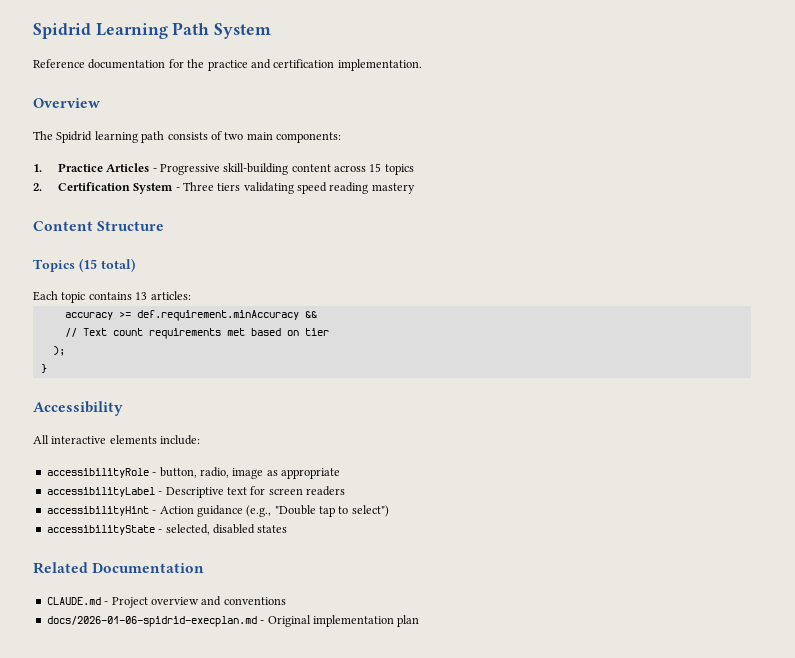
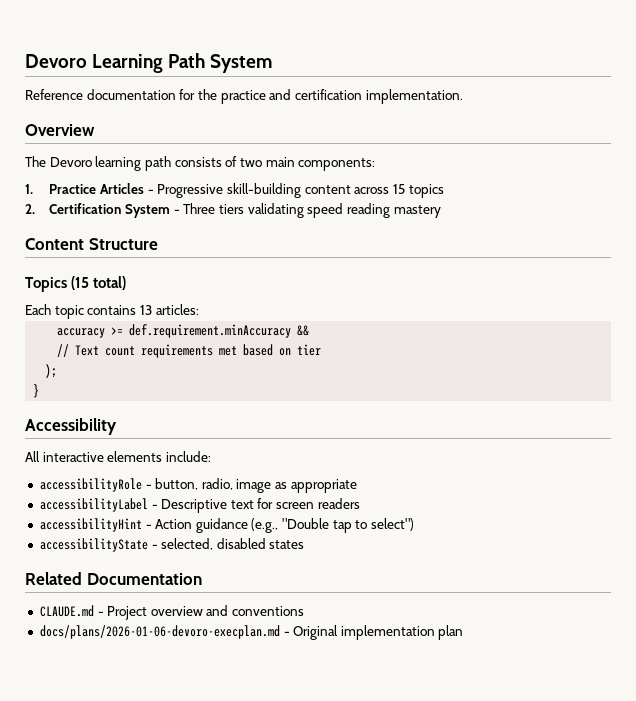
- Spidrid Learning Path System
+ Devoro Learning Path System
- The Spidrid learning path consists of two main components:
+ The Devoro learning path consists of two main components:
- docs/2026-01-06-spidrid-execplan.md - Original implementation plan
+ docs/plans/2026-01-06-devoro-execplan.md - Original implementation plan

